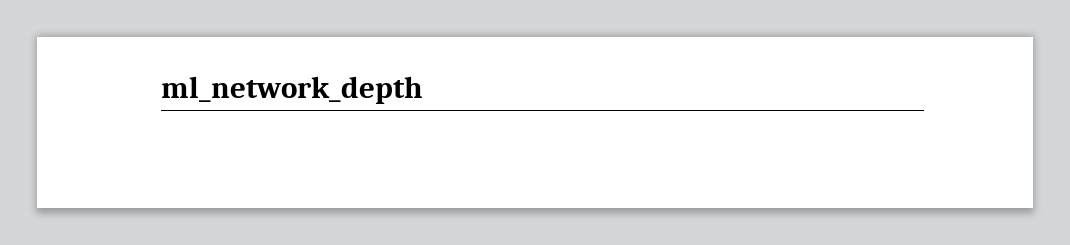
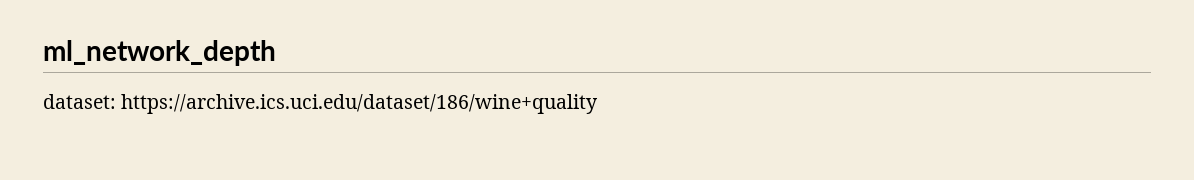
+ dataset: https://archive.ics.uci.edu/dataset/186/wine+quality

